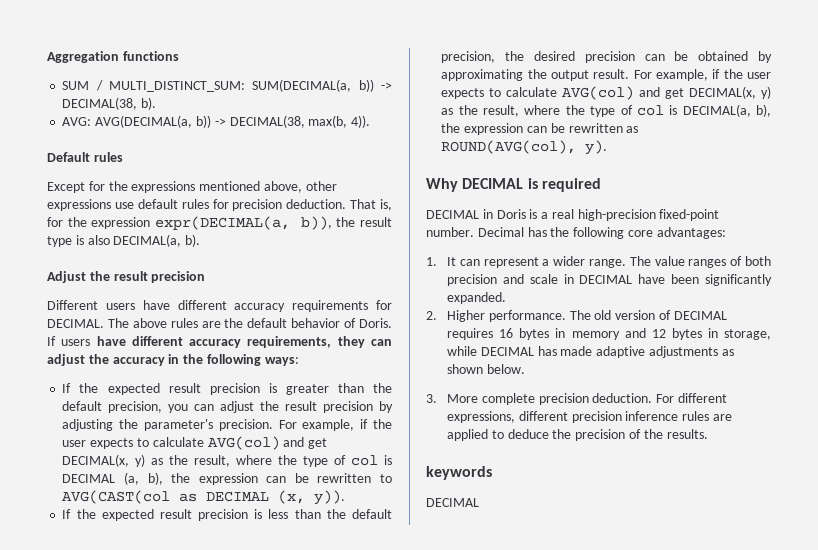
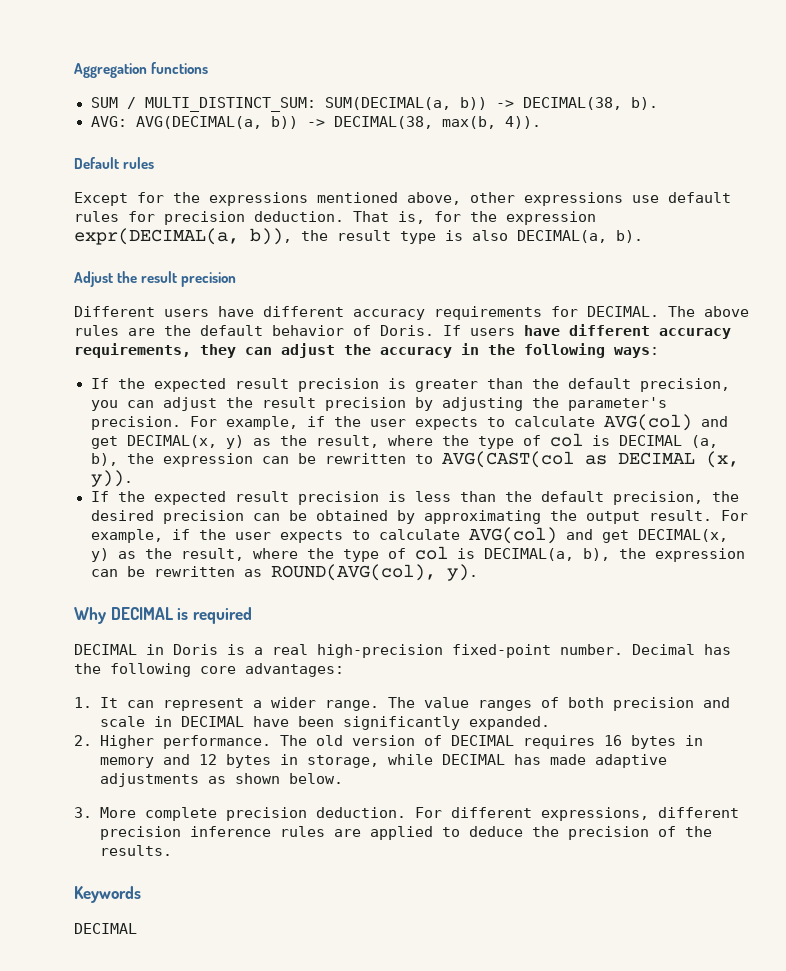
- keywords
+ Keywords

